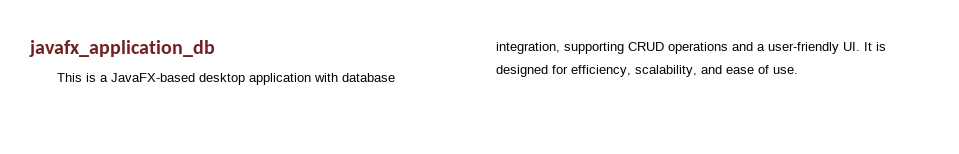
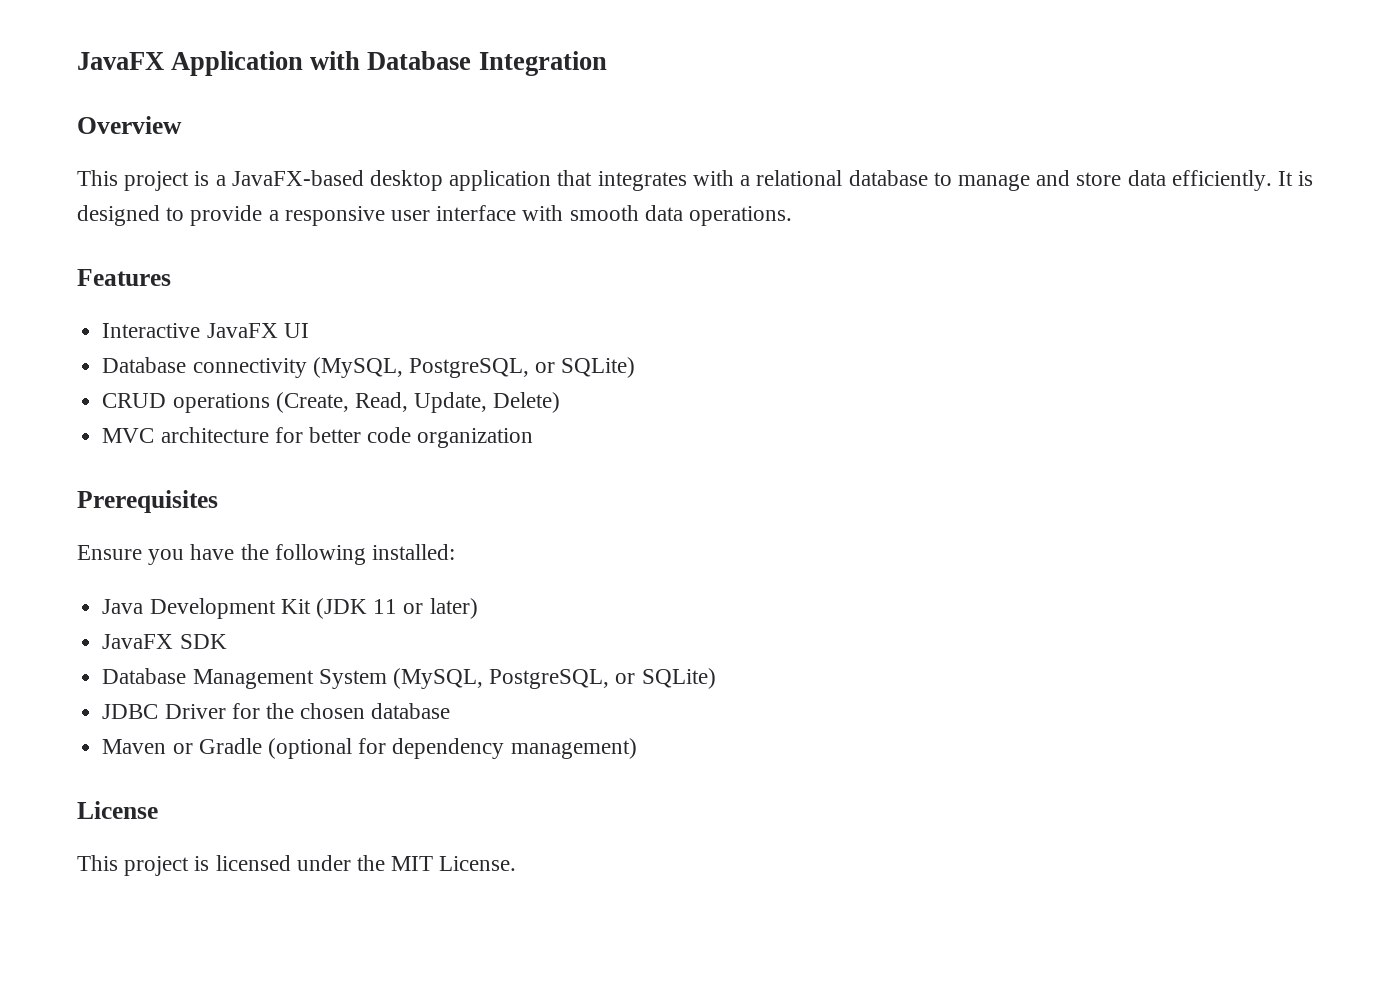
- javafx_application_db
- This is a JavaFX-based desktop application with database integration, supporting CRUD operations and a user-friendly UI. It is designed for efficiency, scalability, and ease of use.
+ JavaFX Application with Database Integration
+ Overview
+ This project is a JavaFX-based desktop application that integrates with a relational database to manage and store data efficiently. It is designed to provide a responsive user interface with smooth data operations.
+ Features
+ Interactive JavaFX UI
+ Database connectivity (MySQL, PostgreSQL, or SQLite)
+ CRUD operations (Create, Read, Update, Delete)
+ MVC architecture for better code organization
+ Prerequisites
+ Ensure you have the following installed:
+ Java Development Kit (JDK 11 or later)
+ JavaFX SDK
+ Database Management System (MySQL, PostgreSQL, or SQLite)
+ JDBC Driver for the chosen database
+ Maven or Gradle (optional for dependency management)
+ License
+ This project is licensed under the MIT License.

